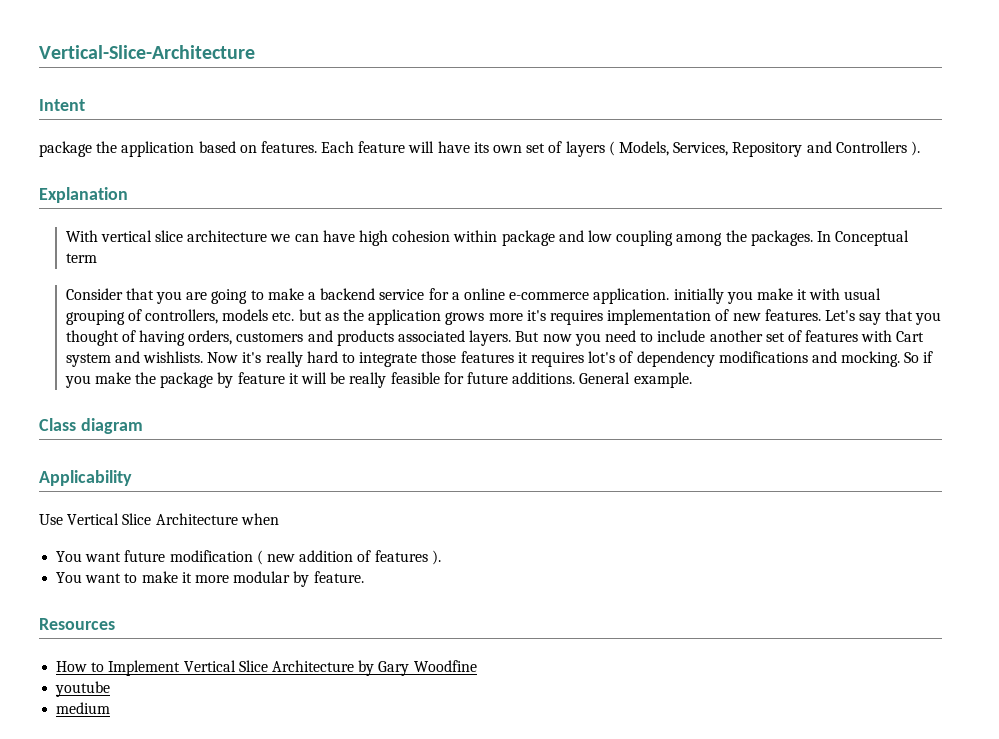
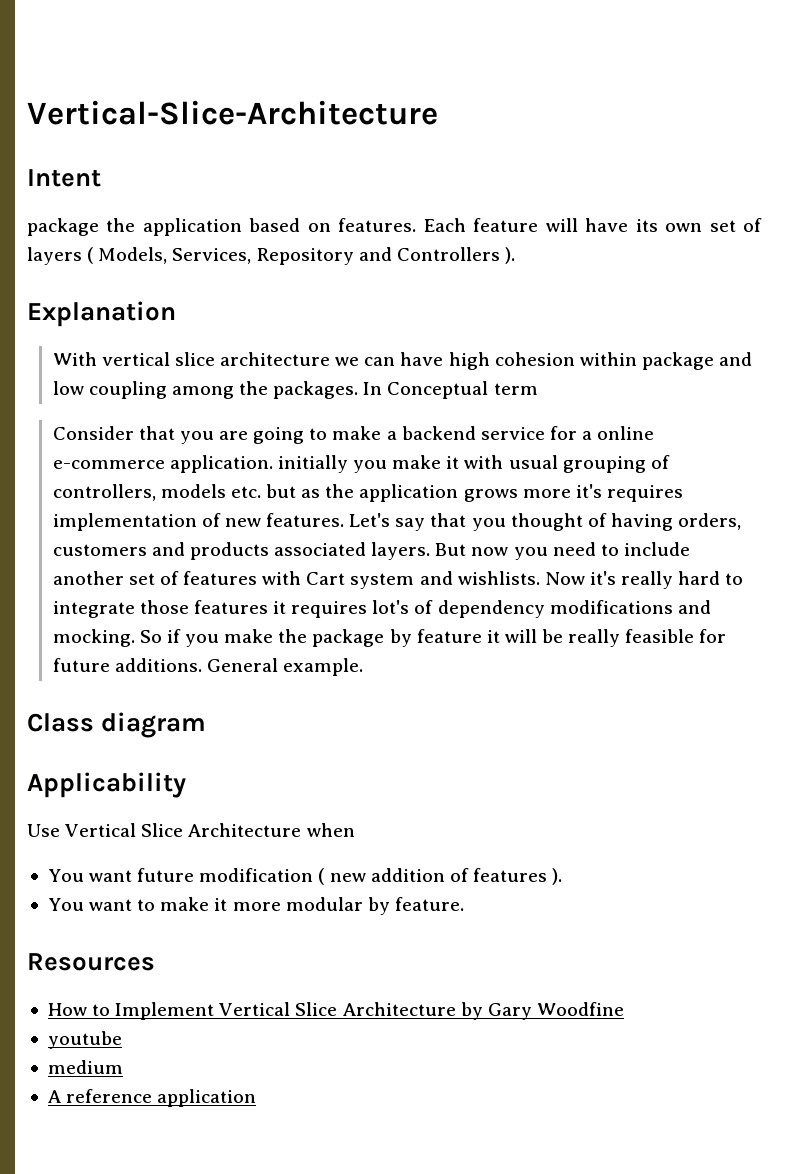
+ A reference application

